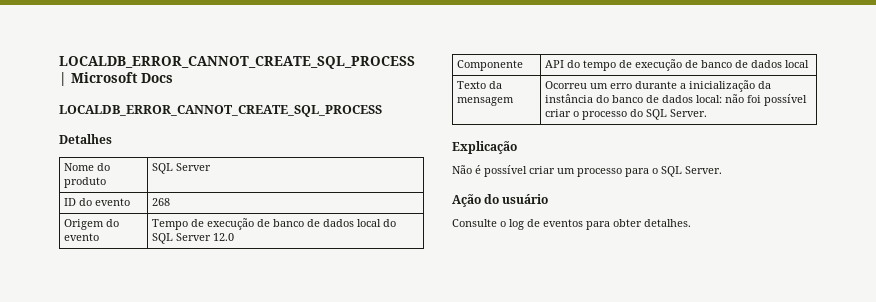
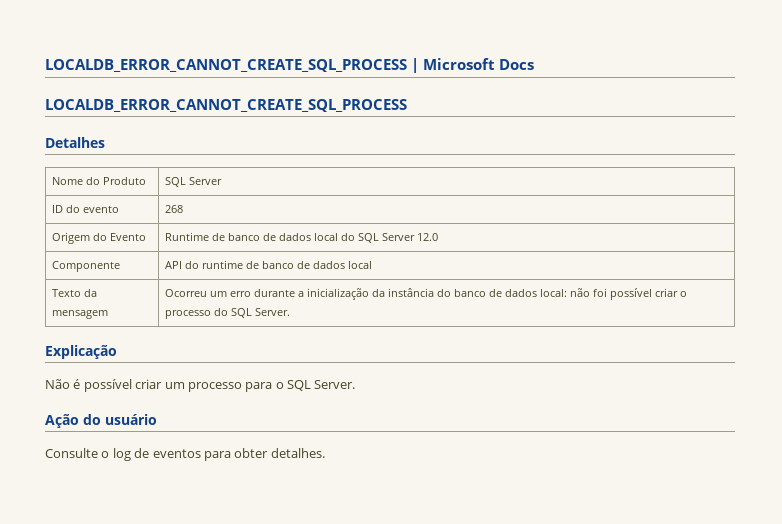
- Nome do produto | SQL Server
+ Nome do Produto | SQL Server
- Origem do evento | Tempo de execução de banco de dados local do SQL Server 12.0
+ Origem do Evento | Runtime de banco de dados local do SQL Server 12.0
- Componente | API do tempo de execução de banco de dados local
+ Componente | API do runtime de banco de dados local

